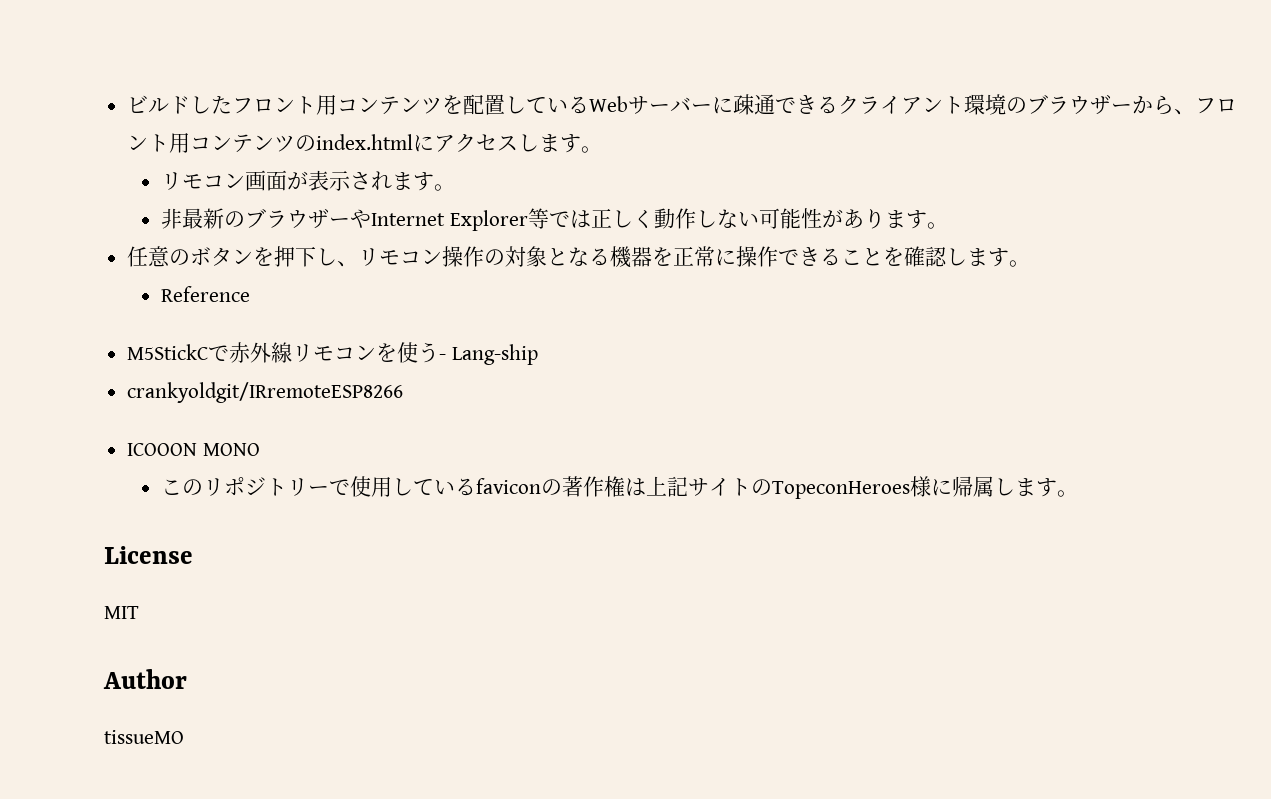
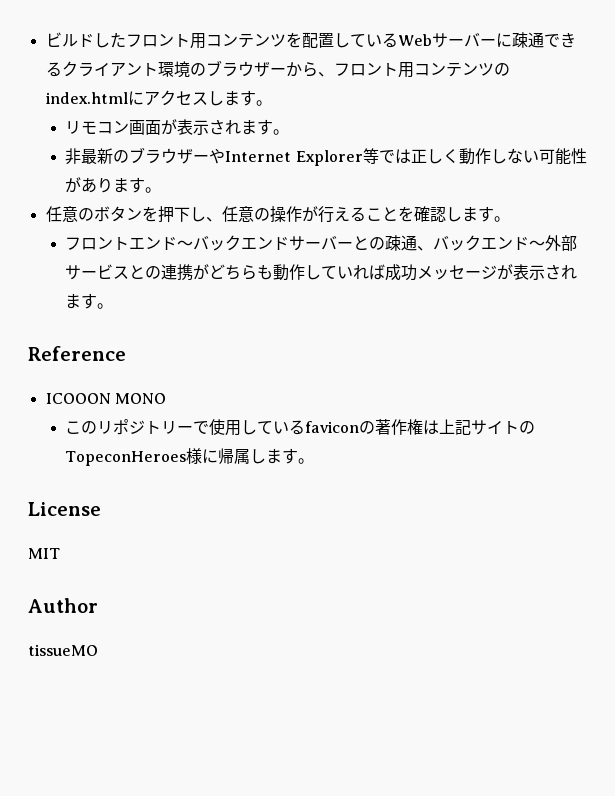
- 任意のボタンを押下し、リモコン操作の対象となる機器を正常に操作できることを確認します。
+ 任意のボタンを押下し、任意の操作が行えることを確認します。
+ フロントエンド～バックエンドサーバーとの疎通、バックエンド～外部サービスとの連携がどちらも動作していれば成功メッセージが表示されます。
  Reference
- M5StickCで赤外線リモコンを使う- Lang-ship
- crankyoldgit/IRremoteESP8266

